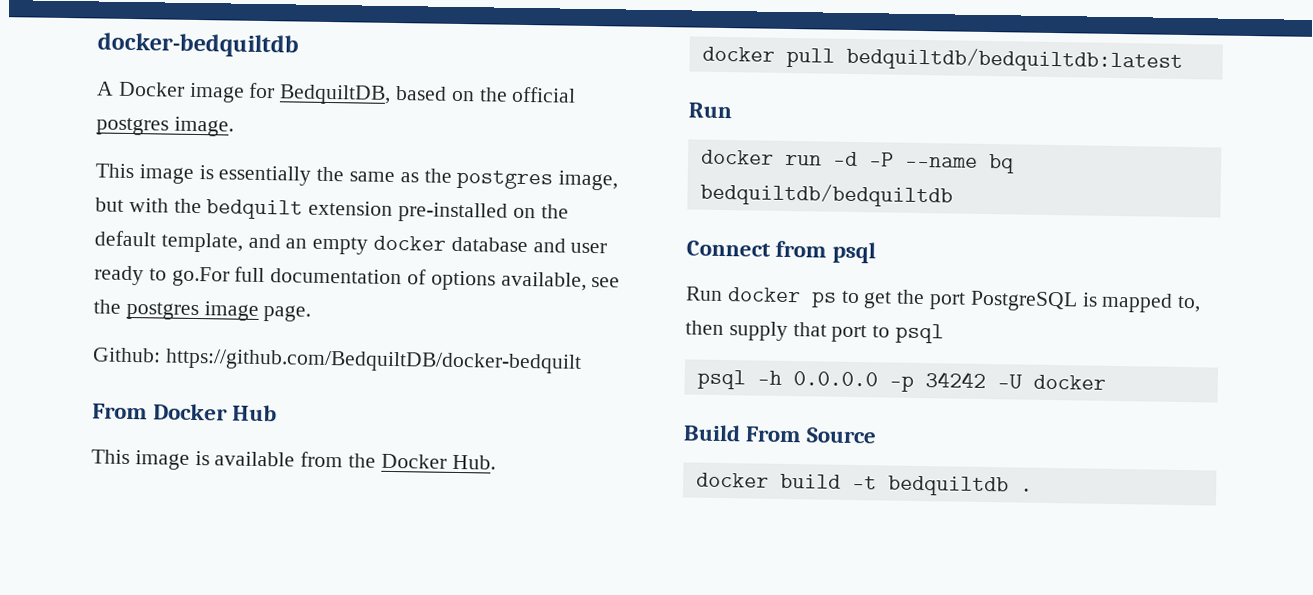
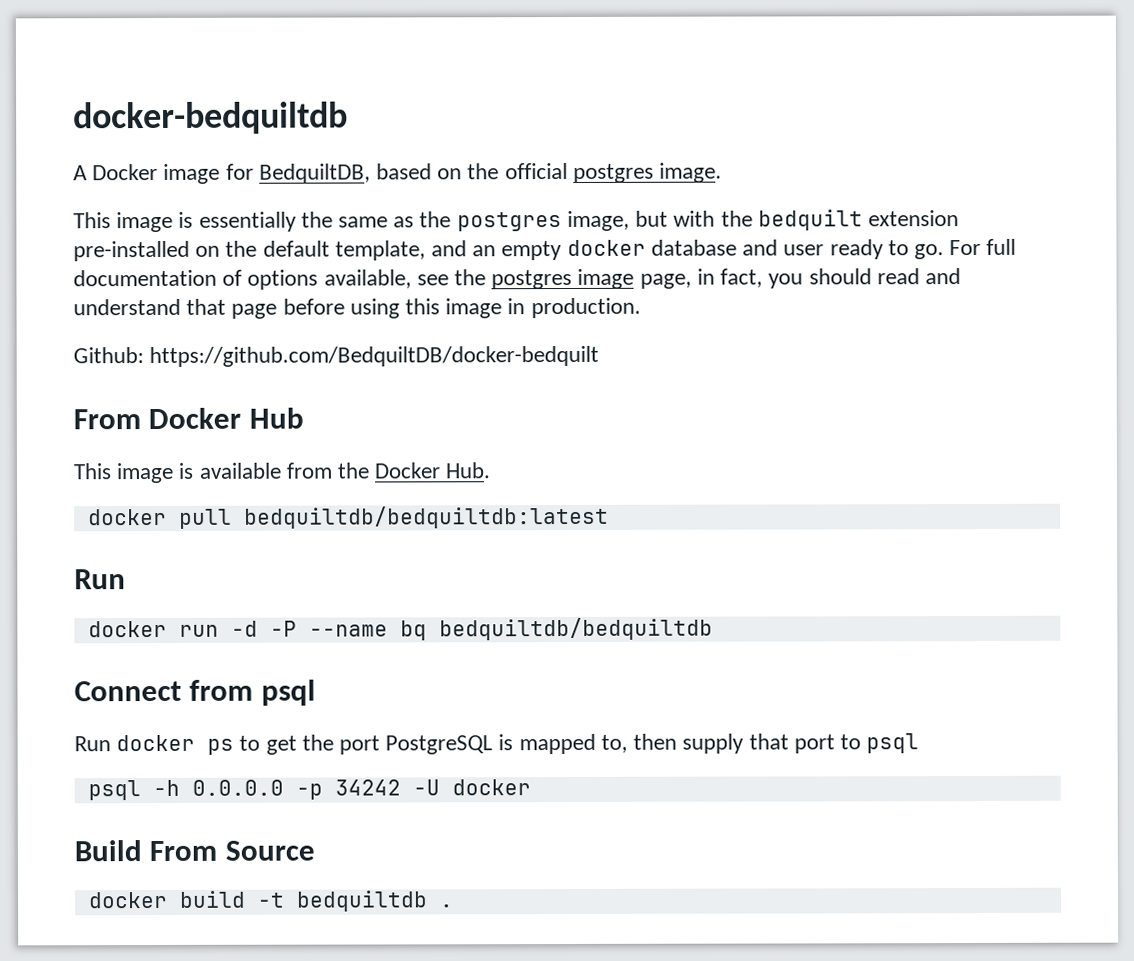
- This image is essentially the same as the postgres image, but with the bedquilt extension pre-installed on the default template, and an empty docker database and user ready to go.For full documentation of options available, see the postgres image page.
+ This image is essentially the same as the postgres image, but with the bedquilt extension pre-installed on the default template, and an empty docker database and user ready to go. For full documentation of options available, see the postgres image page, in fact, you should read and understand that page before using this image in production.

